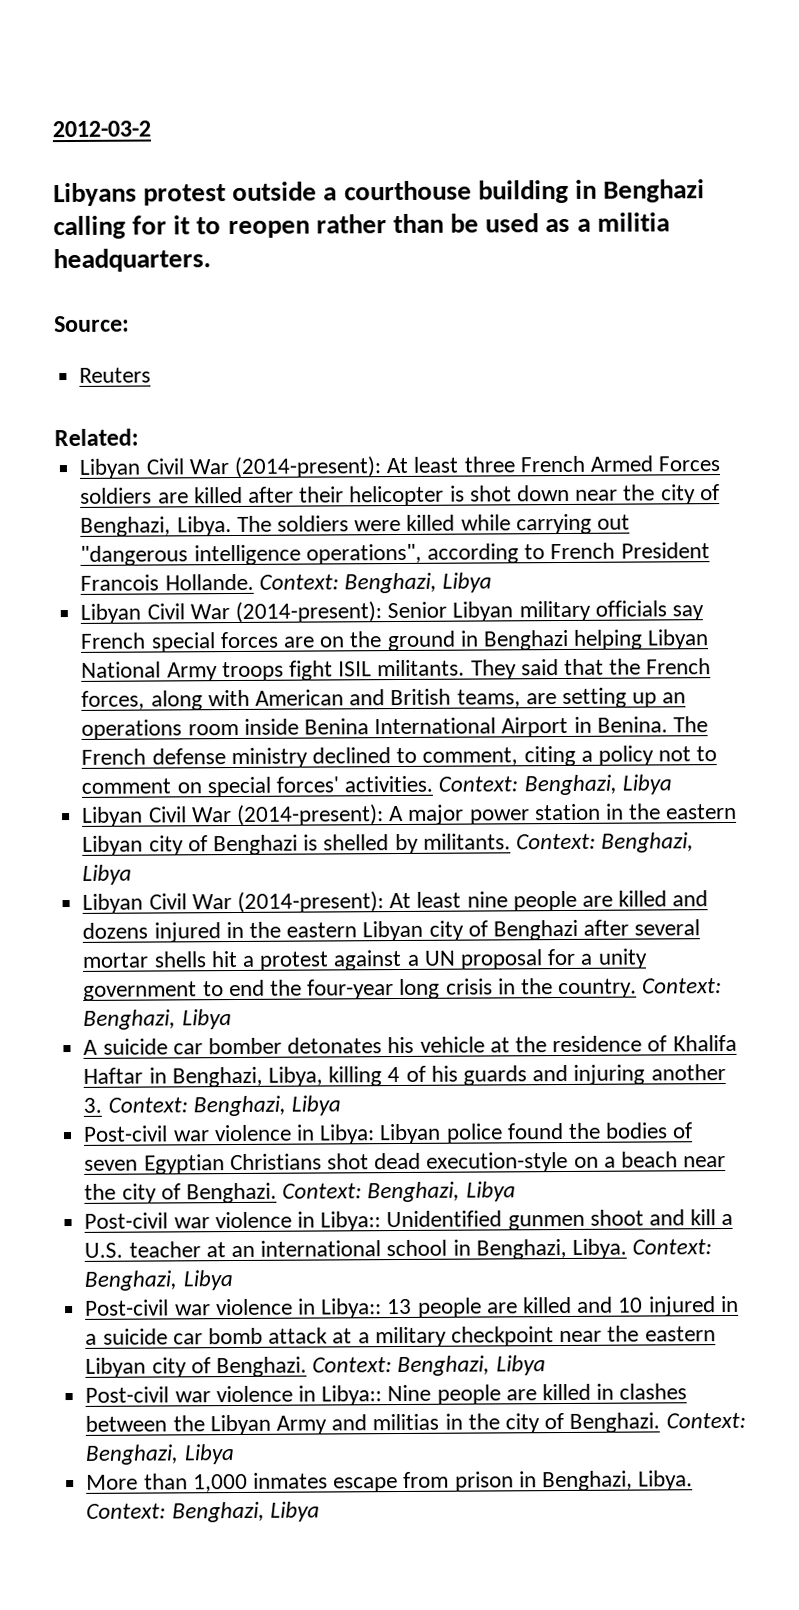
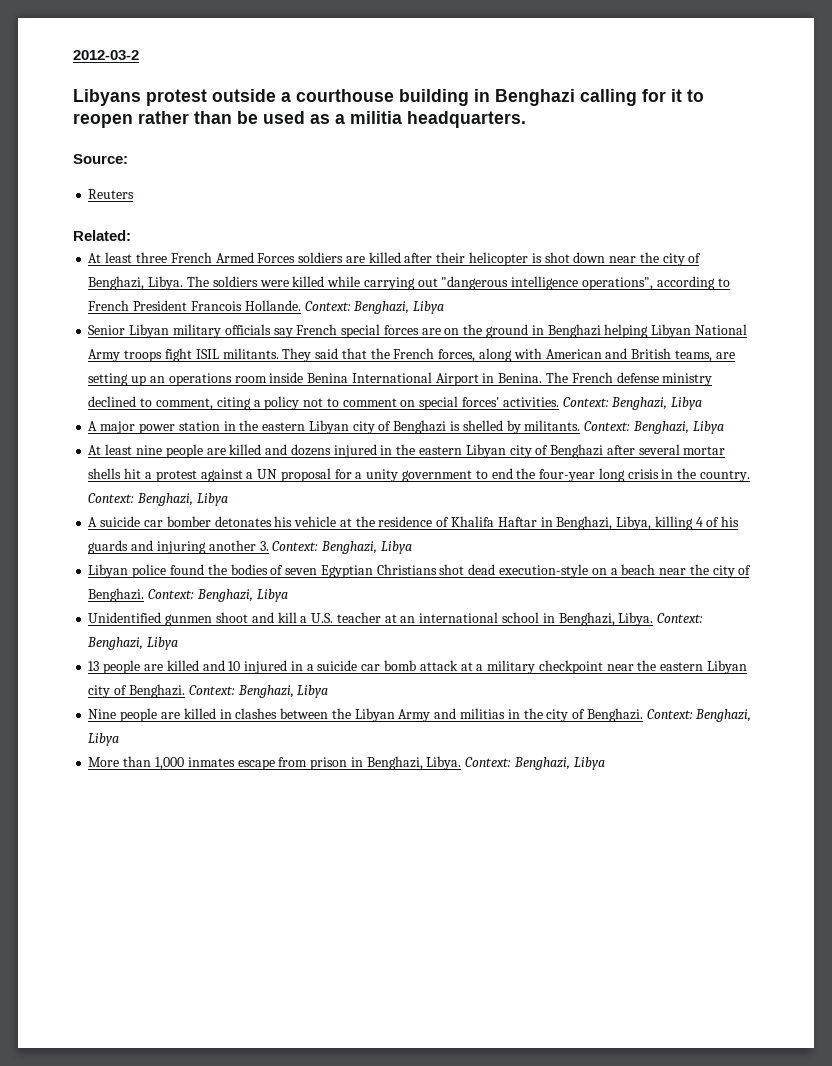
- Libyan Civil War (2014-present): At least three French Armed Forces soldiers are killed after their helicopter is shot down near the city of Benghazi, Libya.
+ At least three French Armed Forces soldiers are killed after their helicopter is shot down near the city of Benghazi, Libya.
- Libyan Civil War (2014-present): Senior Libyan military officials say French special forces are on the ground in Benghazi helping Libyan National Army troops fight ISIL militants.
+ Senior Libyan military officials say French special forces are on the ground in Benghazi helping Libyan National Army troops fight ISIL militants.
- Libyan Civil War (2014-present): A major power station in the eastern Libyan city of Benghazi is shelled by militants.
+ A major power station in the eastern Libyan city of Benghazi is shelled by militants.
- Libyan Civil War (2014-present): At least nine people are killed and dozens injured in the eastern Libyan city of Benghazi after several mortar shells hit a protest against a UN proposal for a unity government to end the four-year long crisis in the country.
+ At least nine people are killed and dozens injured in the eastern Libyan city of Benghazi after several mortar shells hit a protest against a UN proposal for a unity government to end the four-year long crisis in the country.
- Post-civil war violence in Libya: Libyan police found the bodies of seven Egyptian Christians shot dead execution-style on a beach near the city of Benghazi.
+ Libyan police found the bodies of seven Egyptian Christians shot dead execution-style on a beach near the city of Benghazi.
- Post-civil war violence in Libya:: Unidentified gunmen shoot and kill a U.S. teacher at an international school in Benghazi, Libya.
+ Unidentified gunmen shoot and kill a U.S. teacher at an international school in Benghazi, Libya.
- Post-civil war violence in Libya:: 13 people are killed and 10 injured in a suicide car bomb attack at a military checkpoint near the eastern Libyan city of Benghazi.
+ 13 people are killed and 10 injured in a suicide car bomb attack at a military checkpoint near the eastern Libyan city of Benghazi.
- Post-civil war violence in Libya:: Nine people are killed in clashes between the Libyan Army and militias in the city of Benghazi.
+ Nine people are killed in clashes between the Libyan Army and militias in the city of Benghazi.

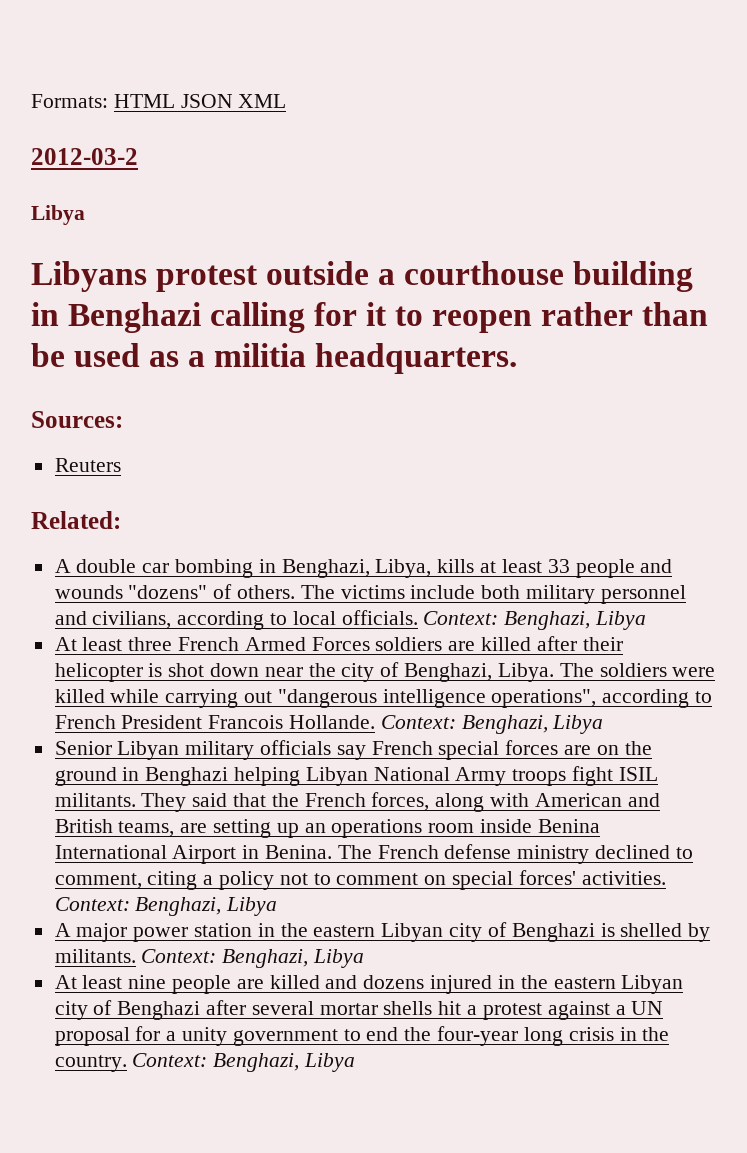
+ Formats: HTML JSON XML
  2012-03-2
+ Libya
- Source:
+ Sources:
+ A double car bombing in Benghazi, Libya, kills at least 33 people and wounds "dozens" of others. The victims include both military personnel and civilians, according to local officials. Context: Benghazi, Libya
- A suicide car bomber detonates his vehicle at the residence of Khalifa Haftar in Benghazi, Libya, killing 4 of his guards and injuring another 3. Context: Benghazi, Libya
- Libyan police found the bodies of seven Egyptian Christians shot dead execution-style on a beach near the city of Benghazi. Context: Benghazi, Libya
- Unidentified gunmen shoot and kill a U.S. teacher at an international school in Benghazi, Libya. Context: Benghazi, Libya
- 13 people are killed and 10 injured in a suicide car bomb attack at a military checkpoint near the eastern Libyan city of Benghazi. Context: Benghazi, Libya
- Nine people are killed in clashes between the Libyan Army and militias in the city of Benghazi. Context: Benghazi, Libya
- More than 1,000 inmates escape from prison in Benghazi, Libya. Context: Benghazi, Libya

